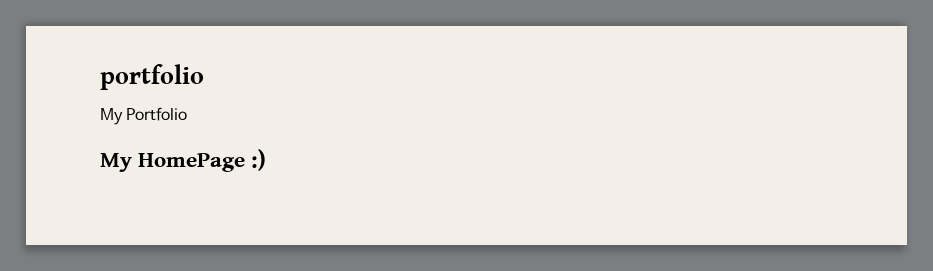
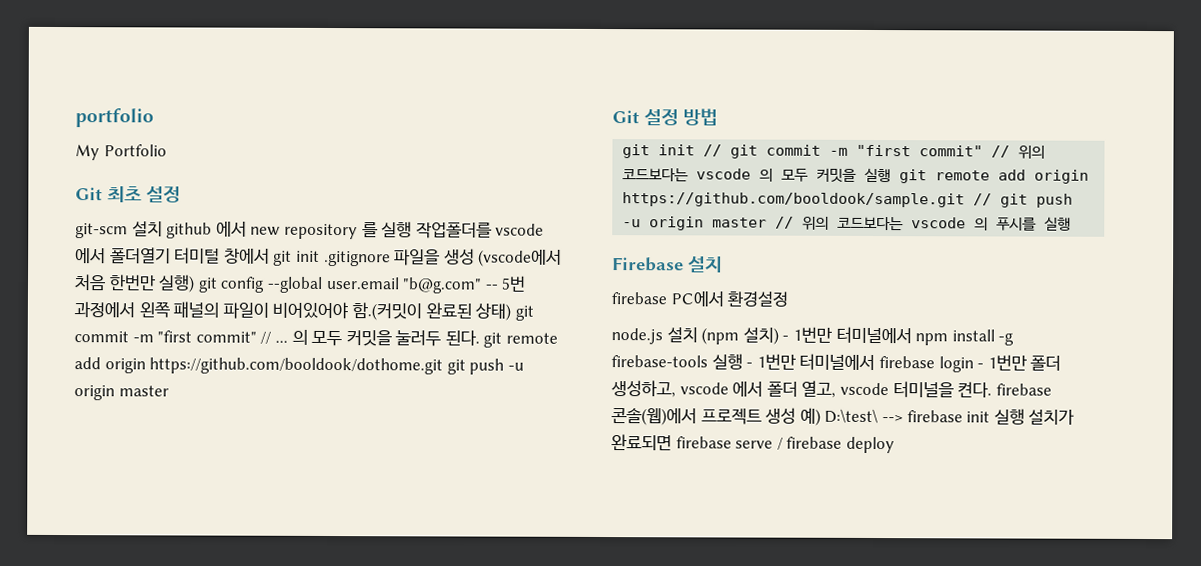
- My HomePage :)
+ Git 최초 설정
+ git-scm 설치 github 에서 new repository 를 실행 작업폴더를 vscode 에서 폴더열기 터미털 창에서 git init .gitignore 파일을 생성 (vscode에서 처음 한번만 실행) git config --global user.email "b@g.com" -- 5번 과정에서 왼쪽 패널의 파일이 비어있어야 함.(커밋이 완료된 상태) git commit -m "first commit" // ... 의 모두 커밋을 눌러두 된다. git remote add origin https://github.com/booldook/dothome.git git push -u origin master
+ Git 설정 방법
+ git init // git commit -m "first commit" // 위의 코드보다는 vscode 의 모두 커밋을 실행 git remote add origin https://github.com/booldook/sample.git // git push -u origin master // 위의 코드보다는 vscode 의 푸시를 실행
+ Firebase 설치
+ firebase PC에서 환경설정
+ node.js 설치 (npm 설치) - 1번만 터미널에서 npm install -g firebase-tools 실행 - 1번만 터미널에서 firebase login - 1번만 폴더 생성하고, vscode 에서 폴더 열고, vscode 터미널을 켠다. firebase 콘솔(웹)에서 프로젝트 생성 예) D:\test\ --> firebase init 실행 설치가 완료되면 firebase serve / firebase deploy

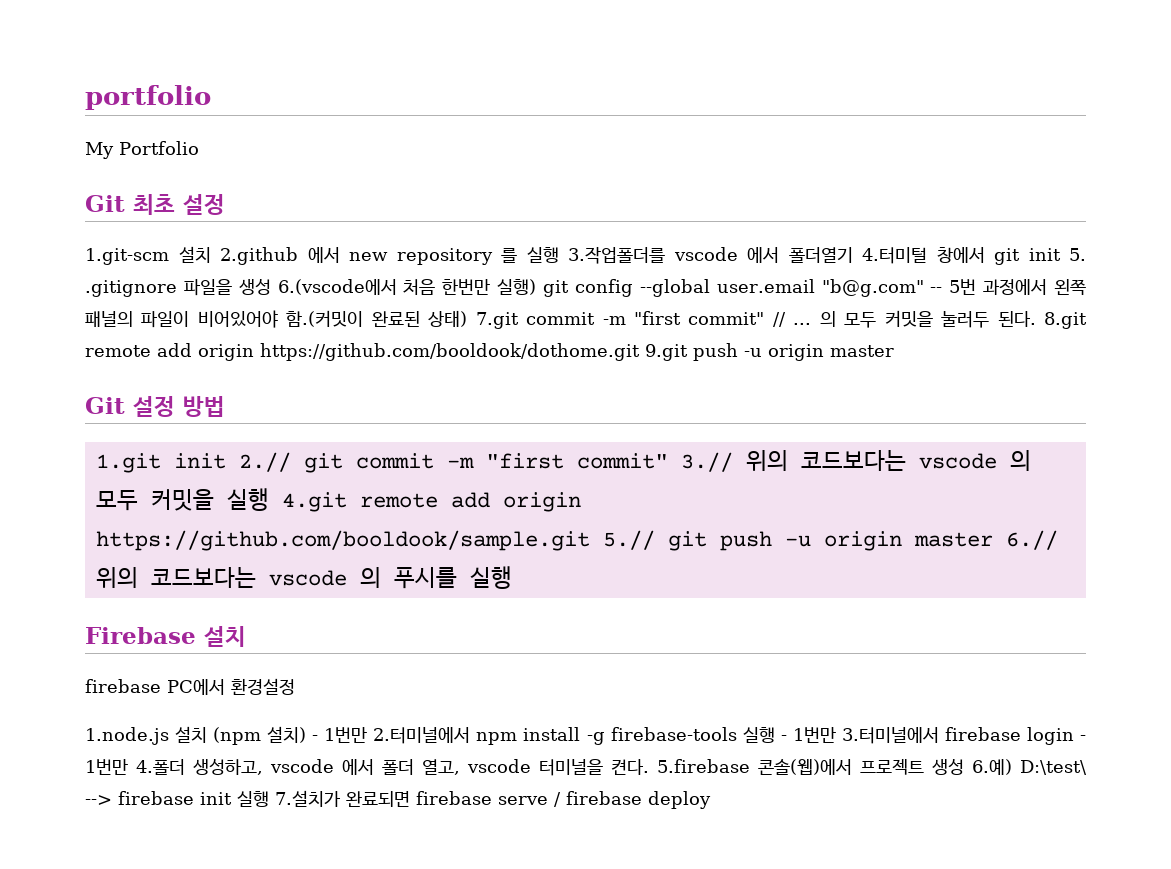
- git-scm 설치 github 에서 new repository 를 실행 작업폴더를 vscode 에서 폴더열기 터미털 창에서 git init .gitignore 파일을 생성 (vscode에서 처음 한번만 실행) git config --global user.email "b@g.com" -- 5번 과정에서 왼쪽 패널의 파일이 비어있어야 함.(커밋이 완료된 상태) git commit -m "first commit" // ...
+ 1.git-scm 설치 2.github 에서 new repository 를 실행 3.작업폴더를 vscode 에서 폴더열기 4.터미털 창에서 git init 5. .gitignore 파일을 생성 6.(vscode에서 처음 한번만 실행) git config --global user.email "b@g.com" -- 5번 과정에서 왼쪽 패널의 파일이 비어있어야 함.(커밋이 완료된 상태) 7.git commit -m "first commit" // ...
- 의 모두 커밋을 눌러두 된다. git remote add origin https://github.com/booldook/dothome.git git push -u origin master
+ 의 모두 커밋을 눌러두 된다. 8.git remote add origin https://github.com/booldook/dothome.git 9.git push -u origin master
- git init // git commit -m "first commit" // 위의 코드보다는 vscode 의 모두 커밋을 실행 git remote add origin https://github.com/booldook/sample.git // git push -u origin master // 위의 코드보다는 vscode 의 푸시를 실행
+ 1.git init 2.// git commit -m "first commit" 3.// 위의 코드보다는 vscode 의 모두 커밋을 실행 4.git remote add origin https://github.com/booldook/sample.git 5.// git push -u origin master 6.// 위의 코드보다는 vscode 의 푸시를 실행
- node.js 설치 (npm 설치) - 1번만 터미널에서 npm install -g firebase-tools 실행 - 1번만 터미널에서 firebase login - 1번만 폴더 생성하고, vscode 에서 폴더 열고, vscode 터미널을 켠다. firebase 콘솔(웹)에서 프로젝트 생성 예) D:\test\ --> firebase init 실행 설치가 완료되면 firebase serve / firebase deploy
+ 1.node.js 설치 (npm 설치) - 1번만 2.터미널에서 npm install -g firebase-tools 실행 - 1번만 3.터미널에서 firebase login - 1번만 4.폴더 생성하고, vscode 에서 폴더 열고, vscode 터미널을 켠다. 5.firebase 콘솔(웹)에서 프로젝트 생성 6.예) D:\test\ --> firebase init 실행 7.설치가 완료되면 firebase serve / firebase deploy

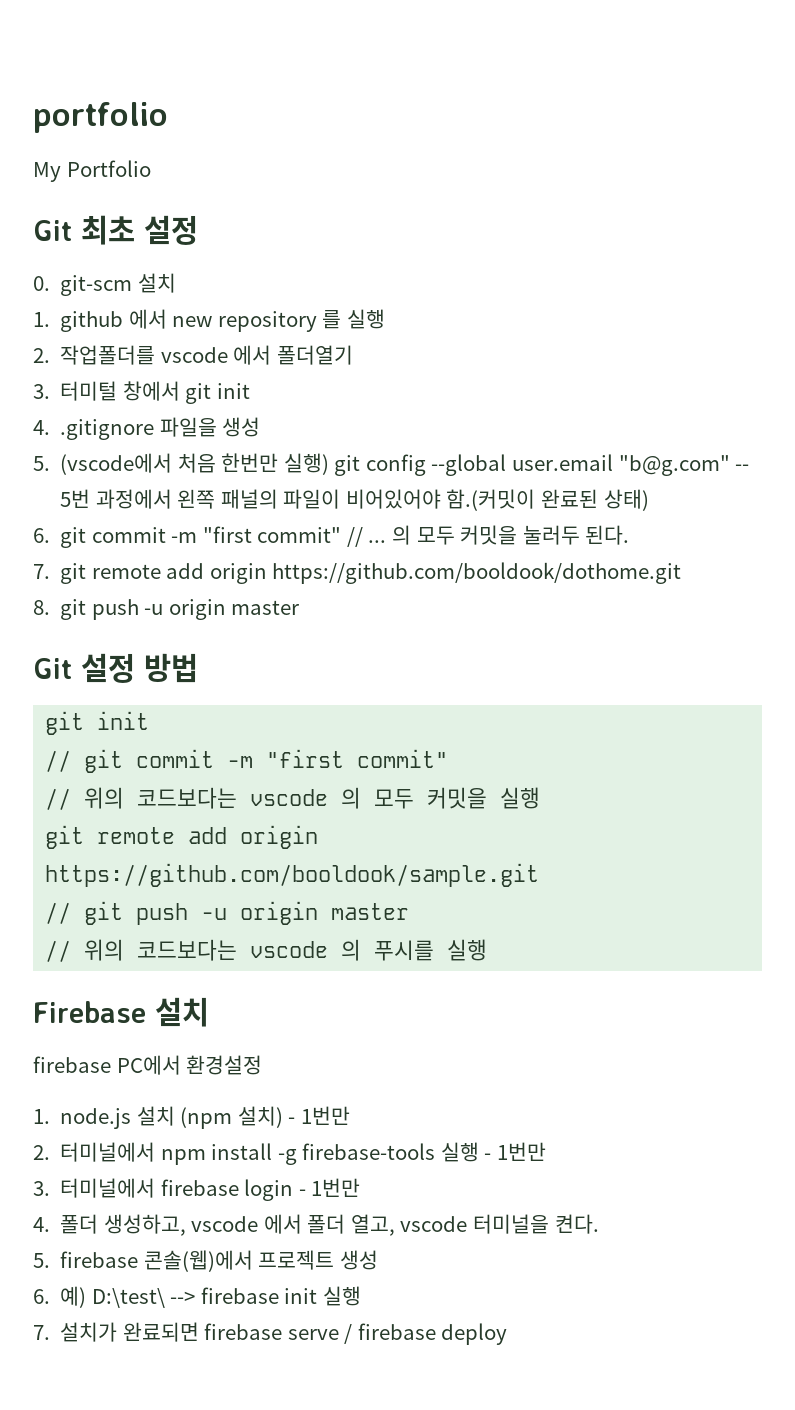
- 1.git-scm 설치 2.github 에서 new repository 를 실행 3.작업폴더를 vscode 에서 폴더열기 4.터미털 창에서 git init 5. .gitignore 파일을 생성 6.(vscode에서 처음 한번만 실행) git config --global user.email "b@g.com" -- 5번 과정에서 왼쪽 패널의 파일이 비어있어야 함.(커밋이 완료된 상태) 7.git commit -m "first commit" // ...
+ 0. git-scm 설치
+ 1. github 에서 new repository 를 실행
+ 2. 작업폴더를 vscode 에서 폴더열기
+ 3. 터미털 창에서 git init
+ 4. .gitignore 파일을 생성
+ 5. (vscode에서 처음 한번만 실행) git config --global user.email "b@g.com" -- 5번 과정에서 왼쪽 패널의 파일이 비어있어야 함.(커밋이 완료된 상태)
+ 6. git commit -m "first commit" // ...
- 의 모두 커밋을 눌러두 된다. 8.git remote add origin https://github.com/booldook/dothome.git 9.git push -u origin master
+ 의 모두 커밋을 눌러두 된다.
+ 7. git remote add origin https://github.com/booldook/dothome.git
+ 8. git push -u origin master
  Git 설정 방법
- 1.git init 2.// git commit -m "first commit" 3.// 위의 코드보다는 vscode 의 모두 커밋을 실행 4.git remote add origin https://github.com/booldook/sample.git 5.// git push -u origin master 6.// 위의 코드보다는 vscode 의 푸시를 실행
+ git init
+ // git commit -m "first commit"
+ // 위의 코드보다는 vscode 의 모두 커밋을 실행
+ git remote add origin https://github.com/booldook/sample.git
+ // git push -u origin master
+ // 위의 코드보다는 vscode 의 푸시를 실행
- 1.node.js 설치 (npm 설치) - 1번만 2.터미널에서 npm install -g firebase-tools 실행 - 1번만 3.터미널에서 firebase login - 1번만 4.폴더 생성하고, vscode 에서 폴더 열고, vscode 터미널을 켠다. 5.firebase 콘솔(웹)에서 프로젝트 생성 6.예) D:\test\ --> firebase init 실행 7.설치가 완료되면 firebase serve / firebase deploy
+ 1. node.js 설치 (npm 설치) - 1번만
+ 2. 터미널에서 npm install -g firebase-tools 실행 - 1번만
+ 3. 터미널에서 firebase login - 1번만
+ 4. 폴더 생성하고, vscode 에서 폴더 열고, vscode 터미널을 켠다.
+ 5. firebase 콘솔(웹)에서 프로젝트 생성
+ 6. 예) D:\test\ --> firebase init 실행
+ 7. 설치가 완료되면 firebase serve / firebase deploy

